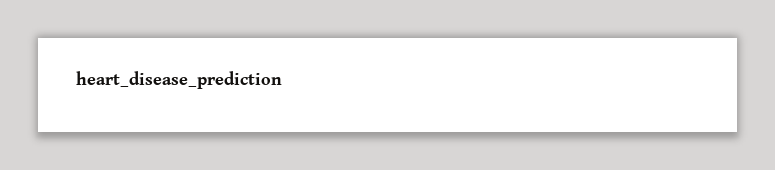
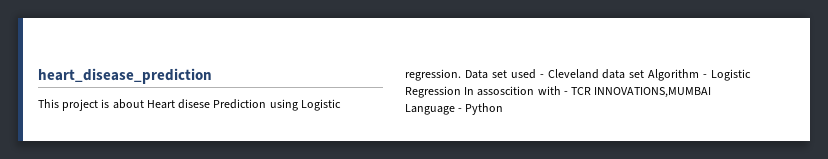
+ This project is about Heart disese Prediction using Logistic regression. Data set used - Cleveland data set Algorithm - Logistic Regression In assoscition with - TCR INNOVATIONS,MUMBAI Language - Python

